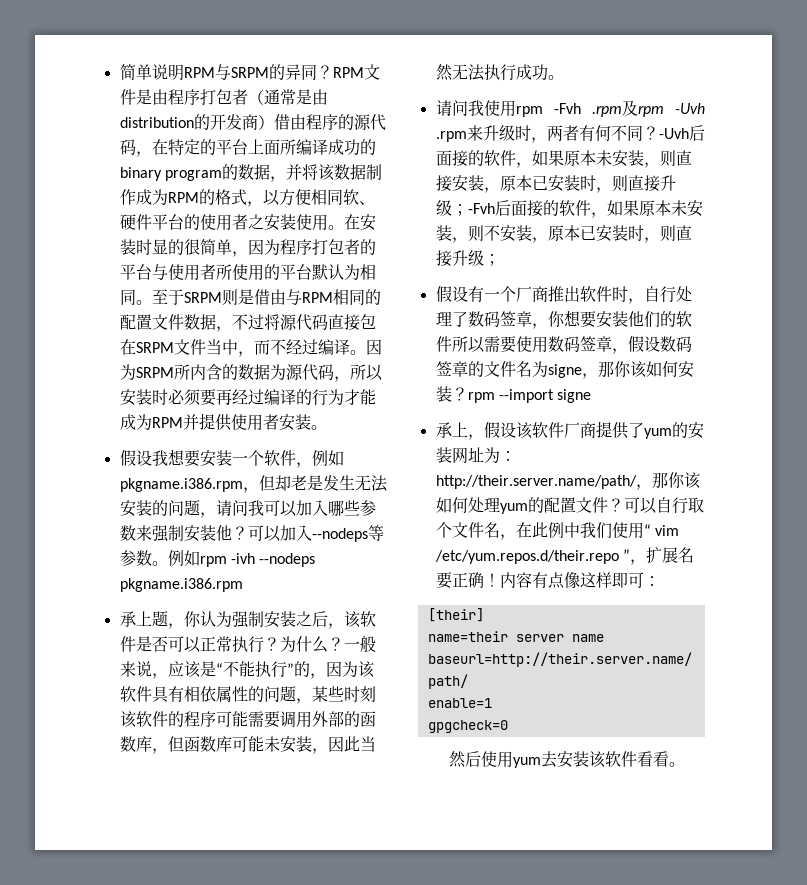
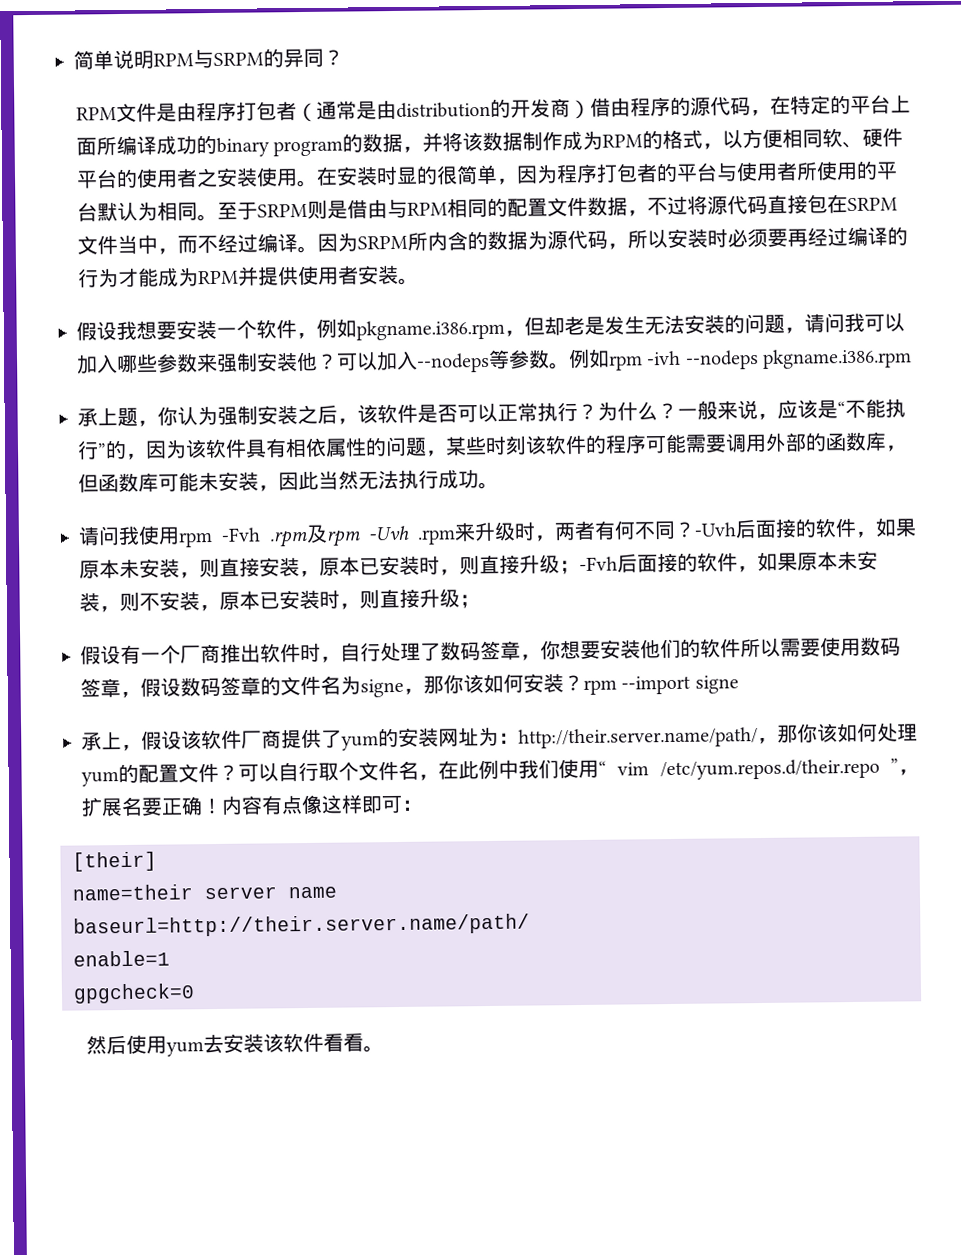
- 简单说明RPM与SRPM的异同？RPM文件是由程序打包者（通常是由distribution的开发商）借由程序的源代码，在特定的平台上面所编译成功的binary program的数据，并将该数据制作成为RPM的格式，以方便相同软、硬件平台的使用者之安装使用。
+ 简单说明RPM与SRPM的异同？
+ RPM文件是由程序打包者（通常是由distribution的开发商）借由程序的源代码，在特定的平台上面所编译成功的binary program的数据，并将该数据制作成为RPM的格式，以方便相同软、硬件平台的使用者之安装使用。

